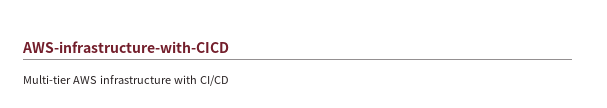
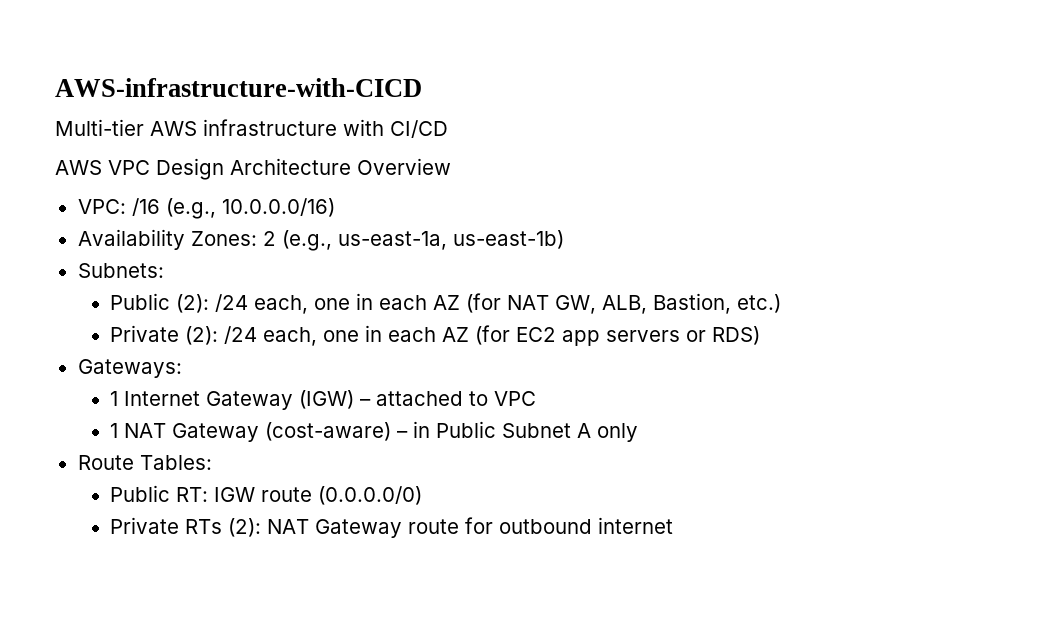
+ AWS VPC Design Architecture Overview
+ VPC: /16 (e.g., 10.0.0.0/16)
+ Availability Zones: 2 (e.g., us-east-1a, us-east-1b)
+ Subnets:
+ Public (2): /24 each, one in each AZ (for NAT GW, ALB, Bastion, etc.)
+ Private (2): /24 each, one in each AZ (for EC2 app servers or RDS)
+ Gateways:
+ 1 Internet Gateway (IGW) – attached to VPC
+ 1 NAT Gateway (cost-aware) – in Public Subnet A only
+ Route Tables:
+ Public RT: IGW route (0.0.0.0/0)
+ Private RTs (2): NAT Gateway route for outbound internet

